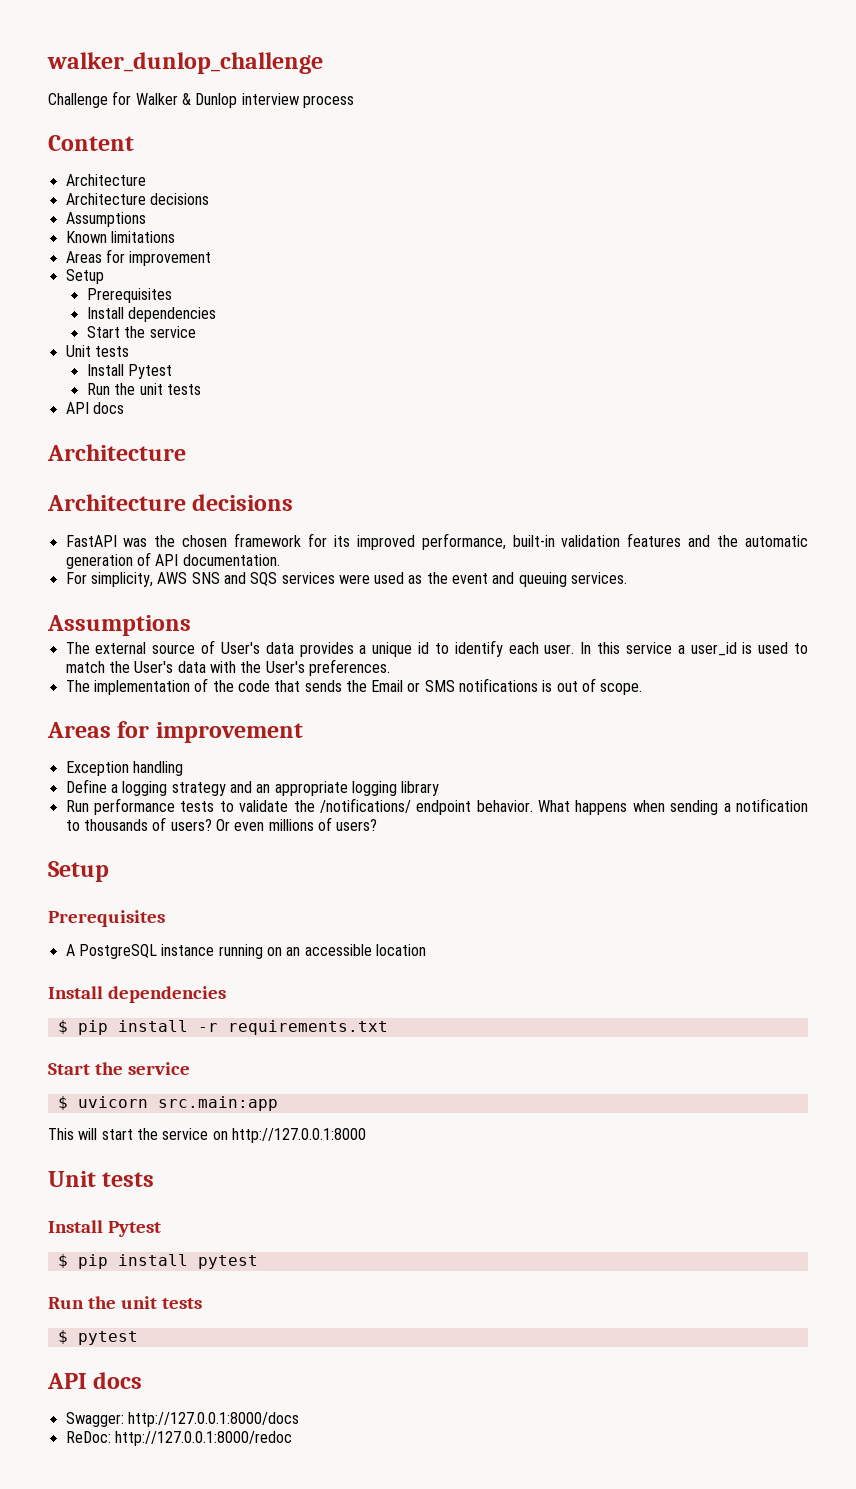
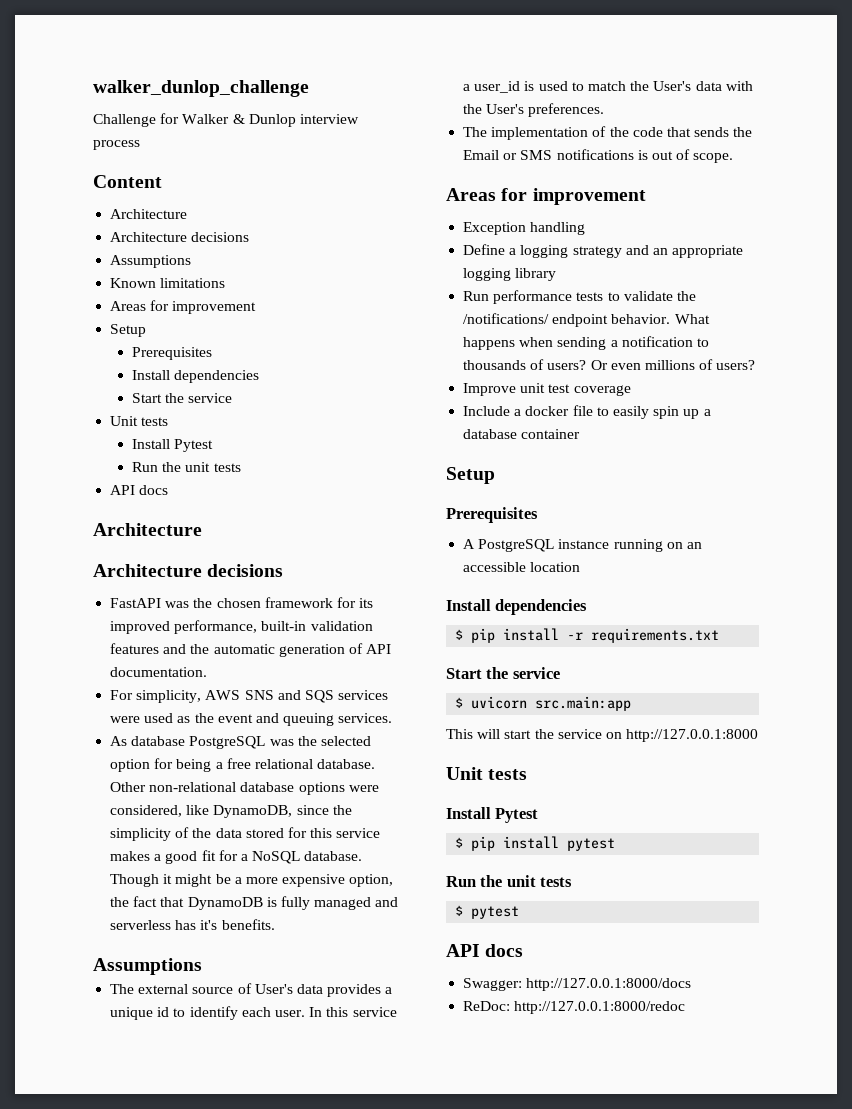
+ As database PostgreSQL was the selected option for being a free relational database. Other non-relational database options were considered, like DynamoDB, since the simplicity of the data stored for this service makes a good fit for a NoSQL database. Though it might be a more expensive option, the fact that DynamoDB is fully managed and serverless has it's benefits.
+ Improve unit test coverage
+ Include a docker file to easily spin up a database container

